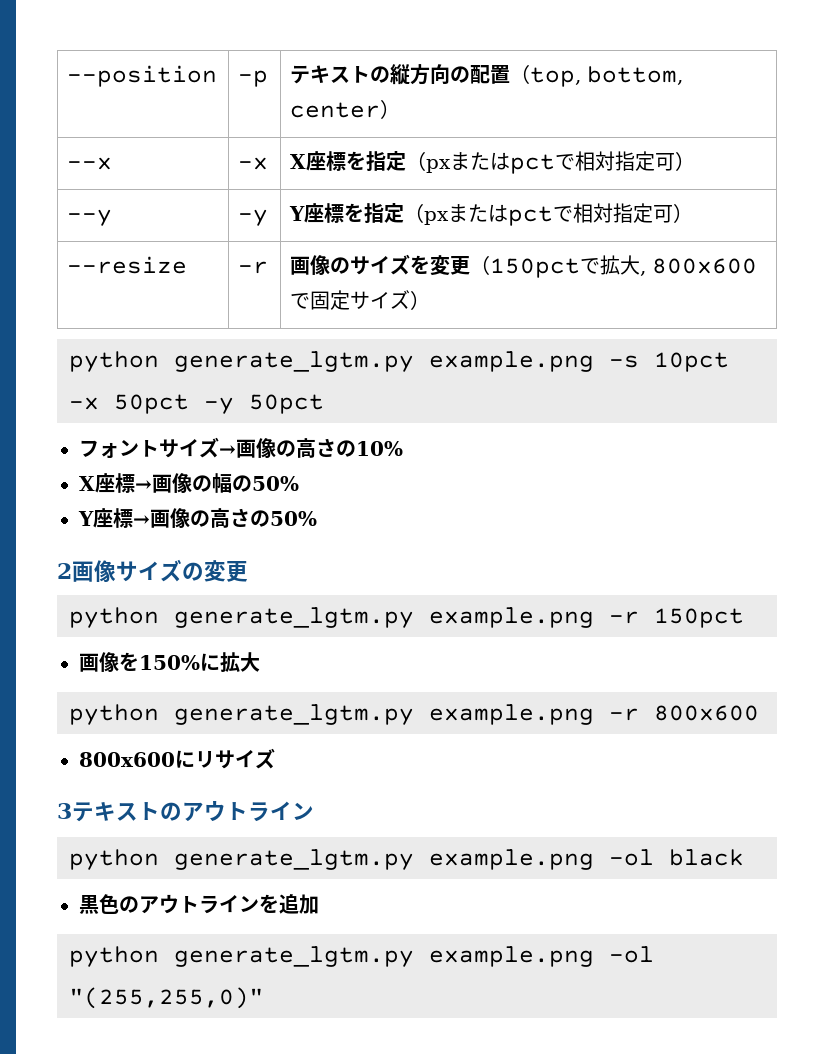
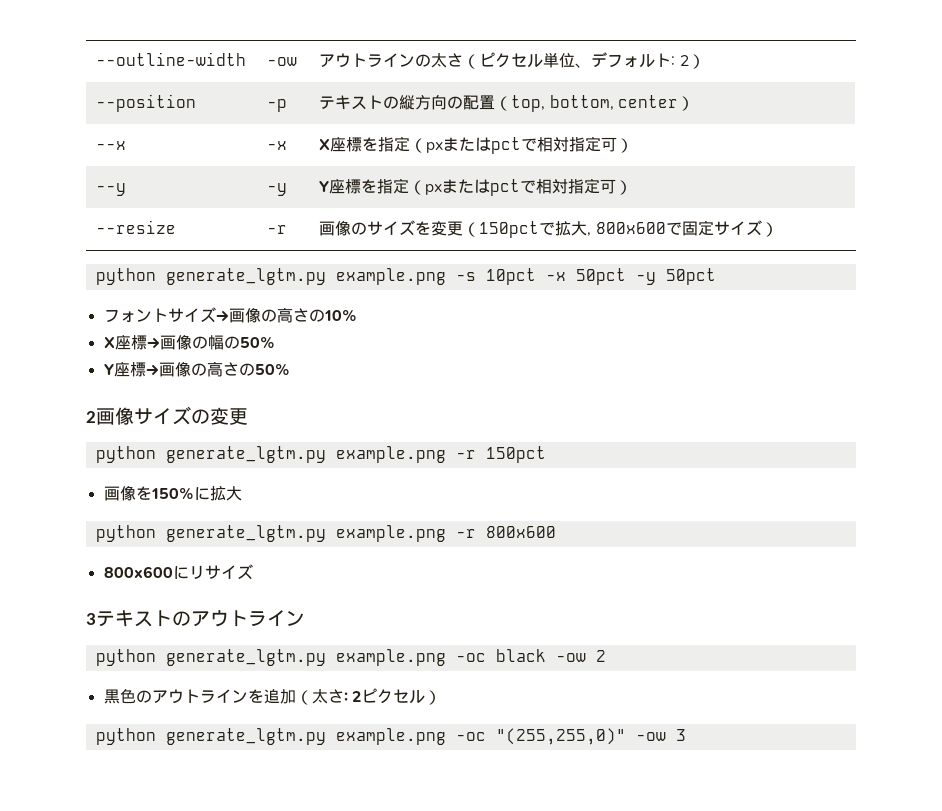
+ --outline-width | -ow | アウトラインの太さ（ピクセル単位、デフォルト: 2）
- python generate_lgtm.py example.png -ol black
+ python generate_lgtm.py example.png -oc black -ow 2
- 黒色のアウトラインを追加
- python generate_lgtm.py example.png -ol "(255,255,0)"
+ 黒色のアウトラインを追加（太さ: 2ピクセル）
+ python generate_lgtm.py example.png -oc "(255,255,0)" -ow 3

